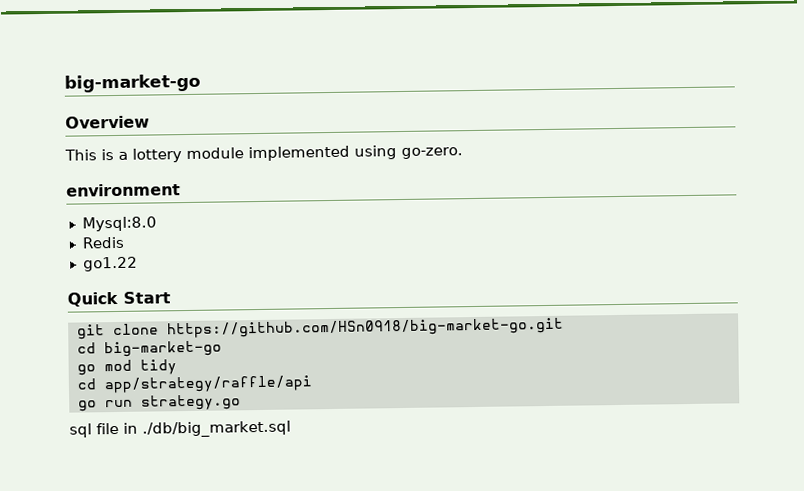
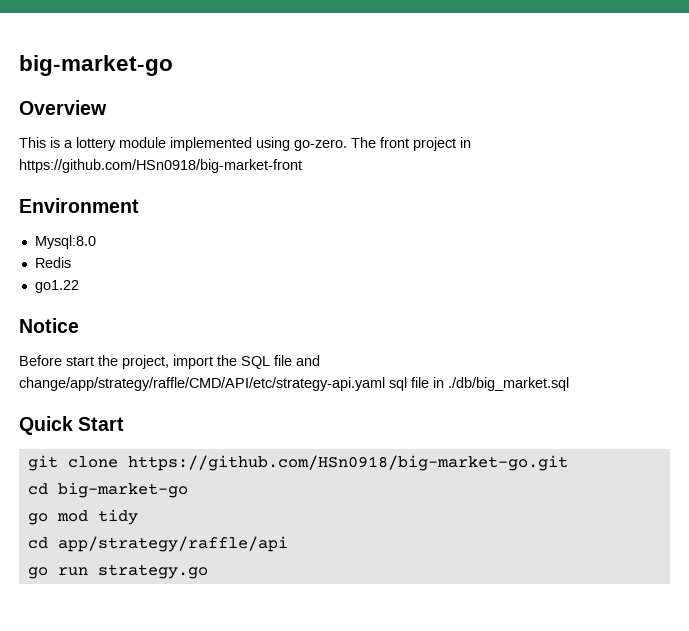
- This is a lottery module implemented using go-zero.
- environment
+ This is a lottery module implemented using go-zero. The front project in https://github.com/HSn0918/big-market-front
+ Environment
  Mysql:8.0
  Redis
  go1.22
+ Notice
+ Before start the project, import the SQL file and change/app/strategy/raffle/CMD/API/etc/strategy-api.yaml sql file in ./db/big_market.sql
- sql file in ./db/big_market.sql

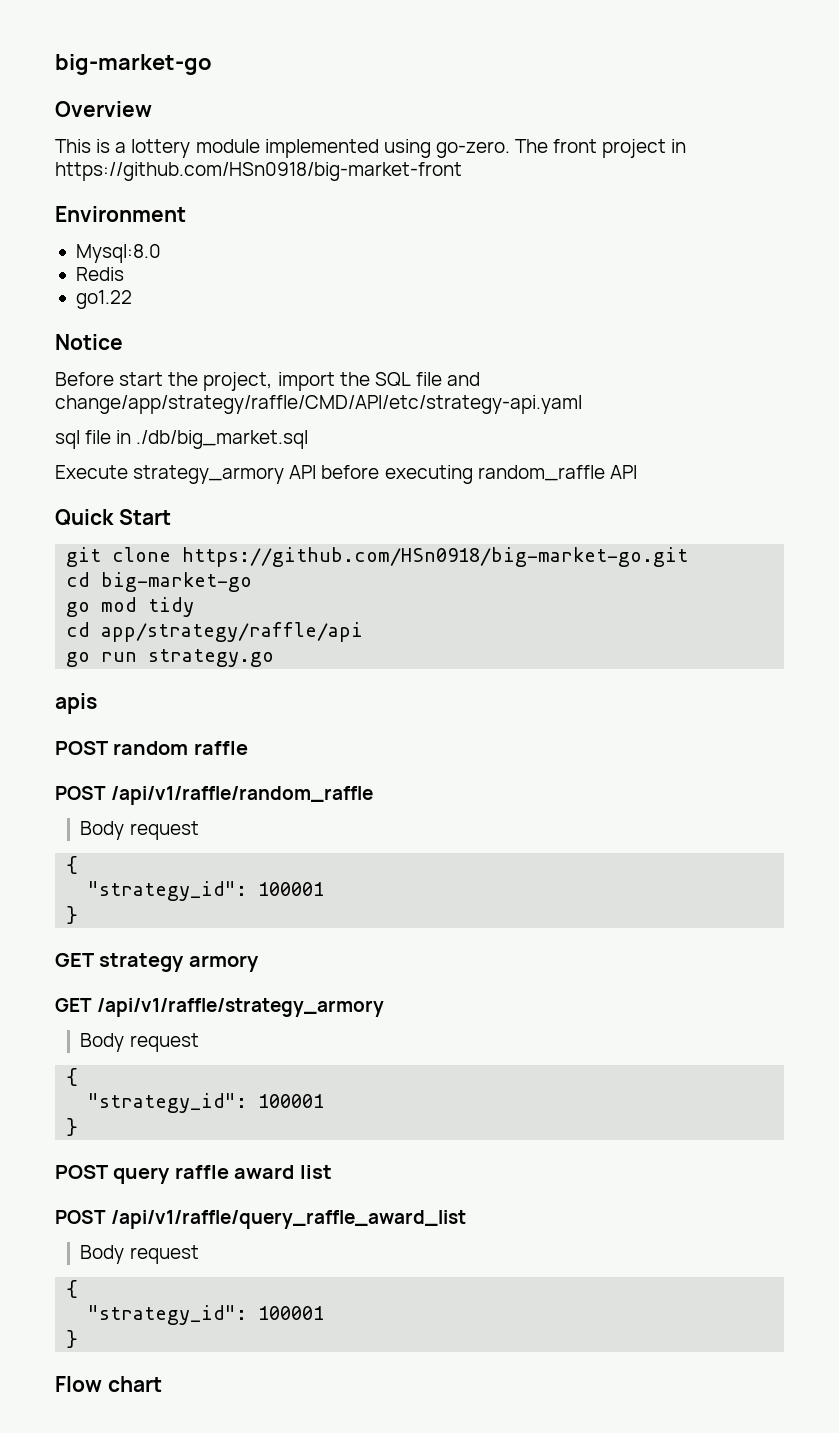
- Before start the project, import the SQL file and change/app/strategy/raffle/CMD/API/etc/strategy-api.yaml sql file in ./db/big_market.sql
+ Before start the project, import the SQL file and change/app/strategy/raffle/CMD/API/etc/strategy-api.yaml
+ sql file in ./db/big_market.sql
+ Execute strategy_armory API before executing random_raffle API
+ apis
+ POST random raffle
+ POST /api/v1/raffle/random_raffle
+ Body request
+ {
+ "strategy_id": 100001
+ }
+ GET strategy armory
+ GET /api/v1/raffle/strategy_armory
+ Body request
+ {
+ "strategy_id": 100001
+ }
+ POST query raffle award list
+ POST /api/v1/raffle/query_raffle_award_list
+ Body request
+ {
+ "strategy_id": 100001
+ }
+ Flow chart

